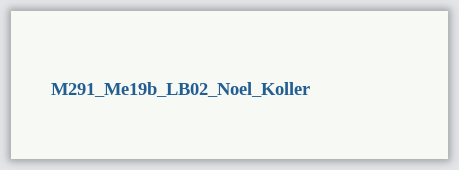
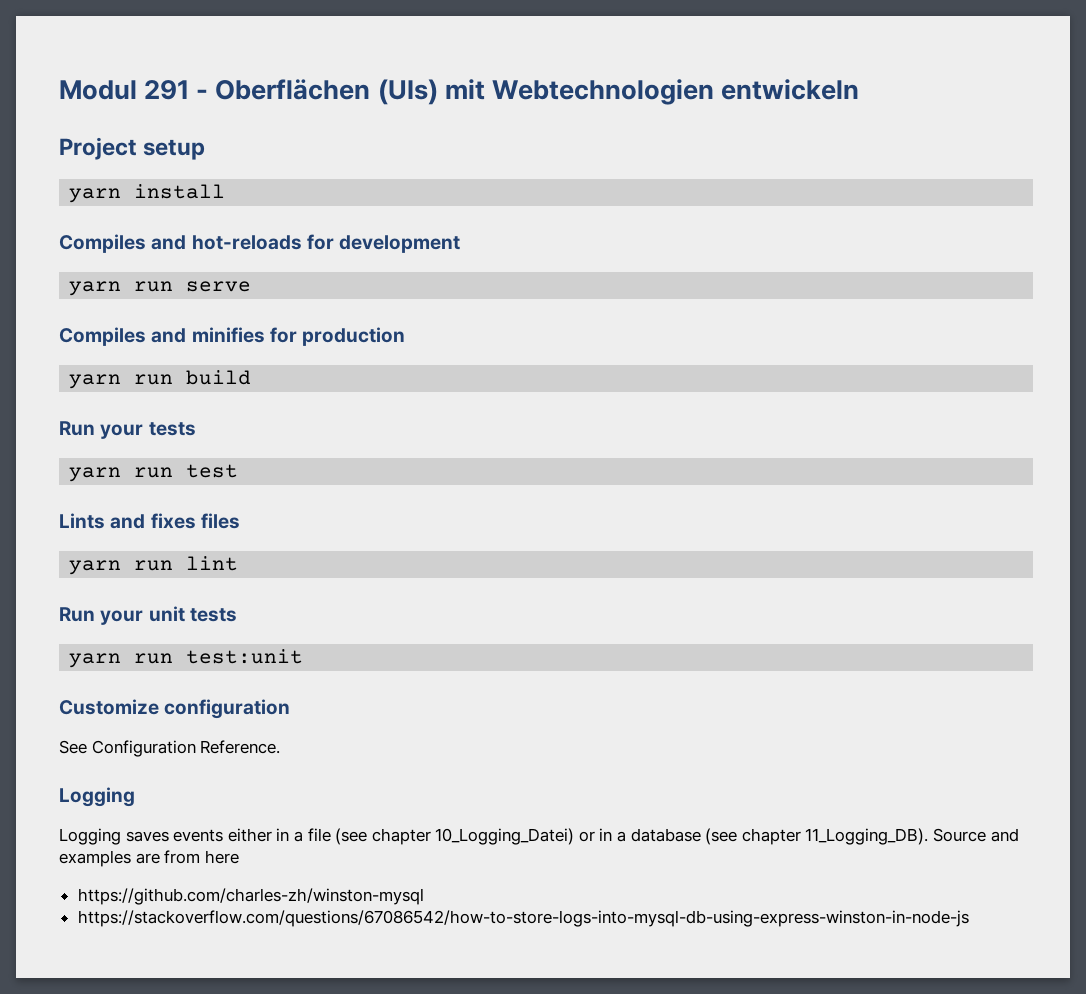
- M291_Me19b_LB02_Noel_Koller
+ Modul 291 - Oberflächen (UIs) mit Webtechnologien entwickeln
+ Project setup
+ yarn install
+ Compiles and hot-reloads for development
+ yarn run serve
+ Compiles and minifies for production
+ yarn run build
+ Run your tests
+ yarn run test
+ Lints and fixes files
+ yarn run lint
+ Run your unit tests
+ yarn run test:unit
+ Customize configuration
+ See Configuration Reference.
+ Logging
+ Logging saves events either in a file (see chapter 10_Logging_Datei) or in a database (see chapter 11_Logging_DB). Source and examples are from here
+ https://github.com/charles-zh/winston-mysql
+ https://stackoverflow.com/questions/67086542/how-to-store-logs-into-mysql-db-using-express-winston-in-node-js

